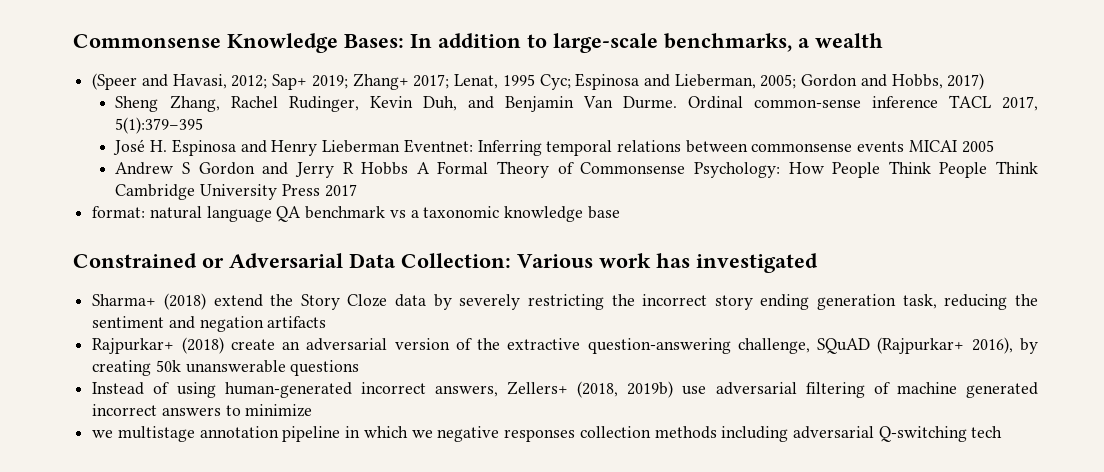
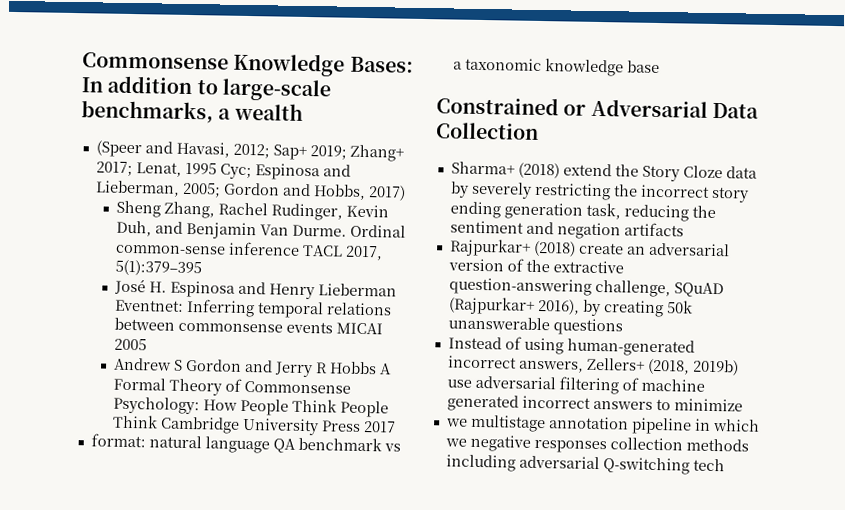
- Constrained or Adversarial Data Collection: Various work has investigated
+ Constrained or Adversarial Data Collection

